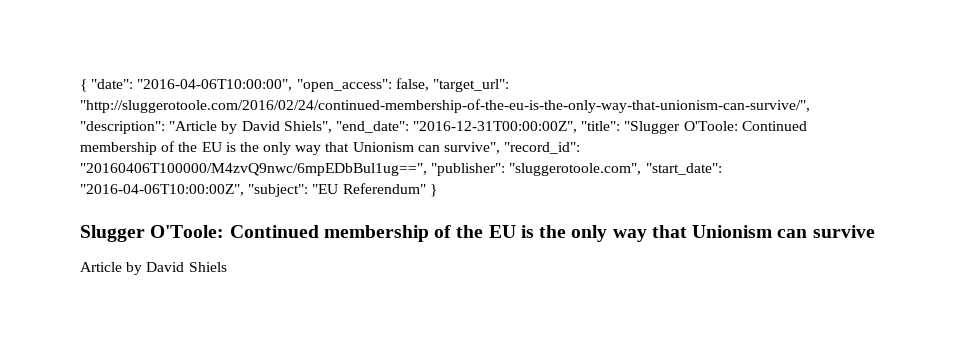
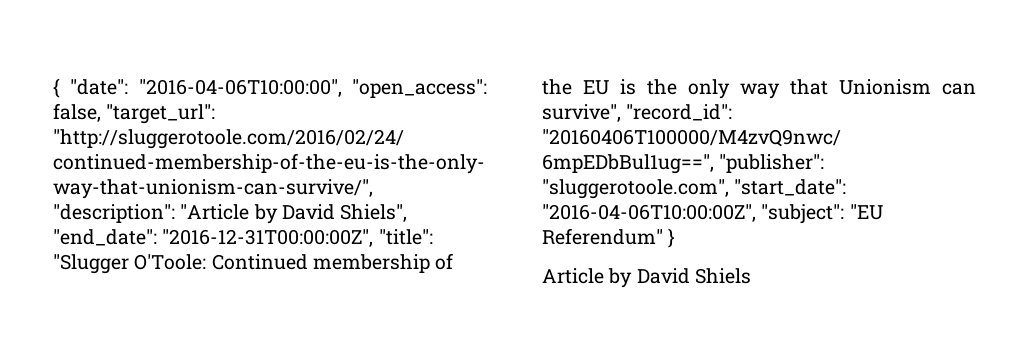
- Slugger O'Toole: Continued membership of the EU is the only way that Unionism can survive

